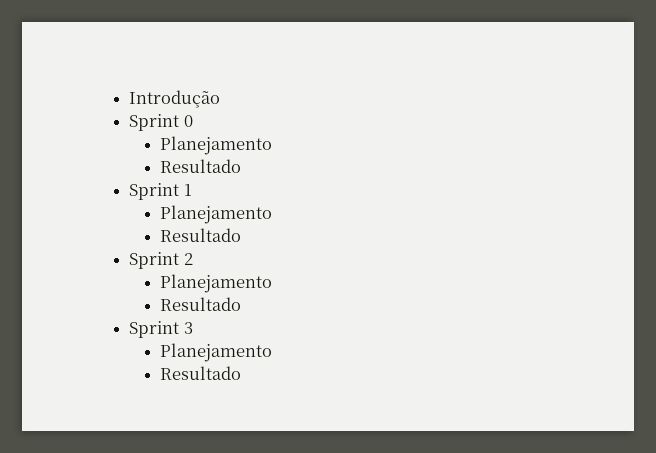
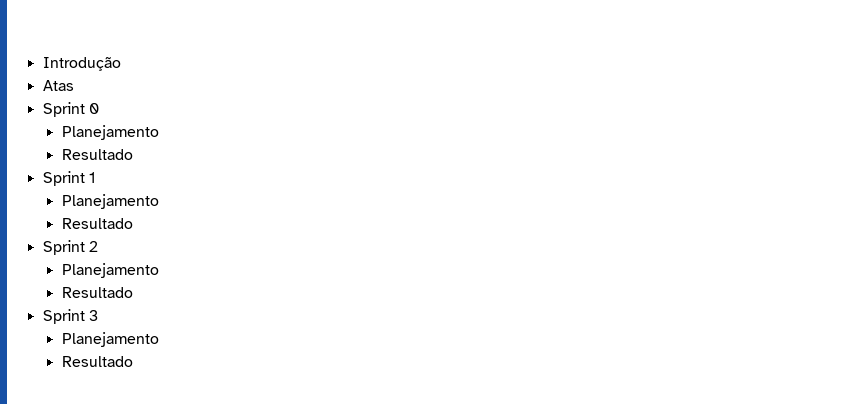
+ Atas

